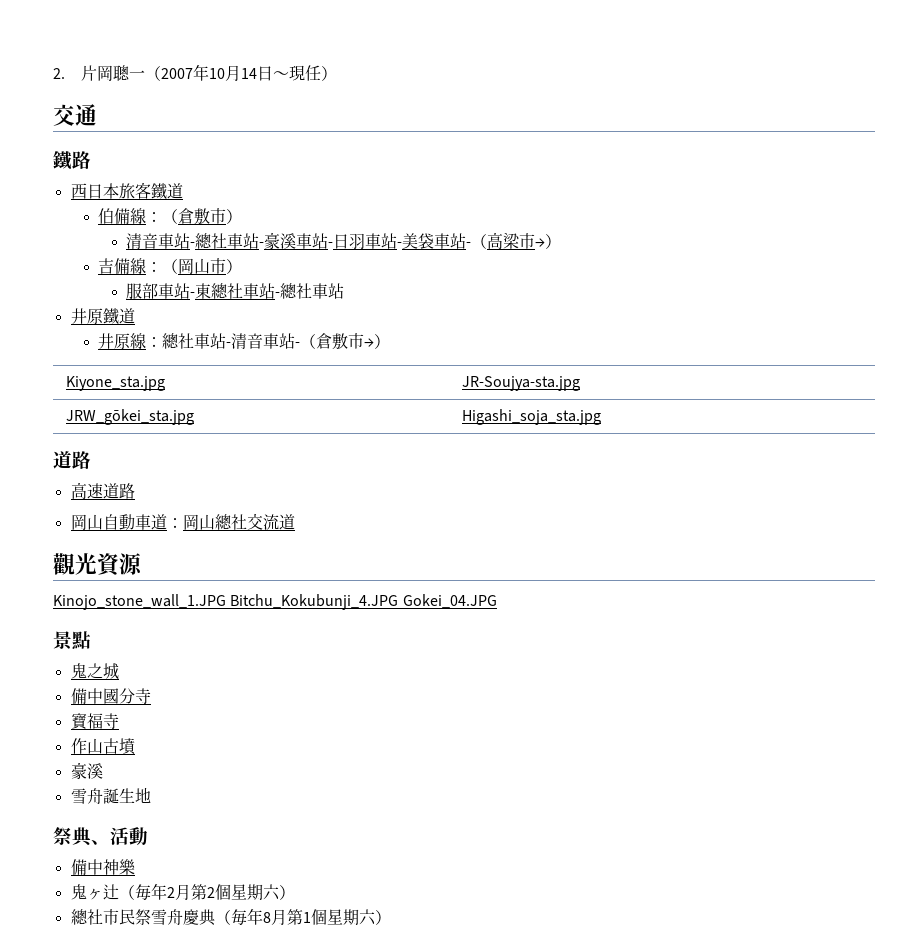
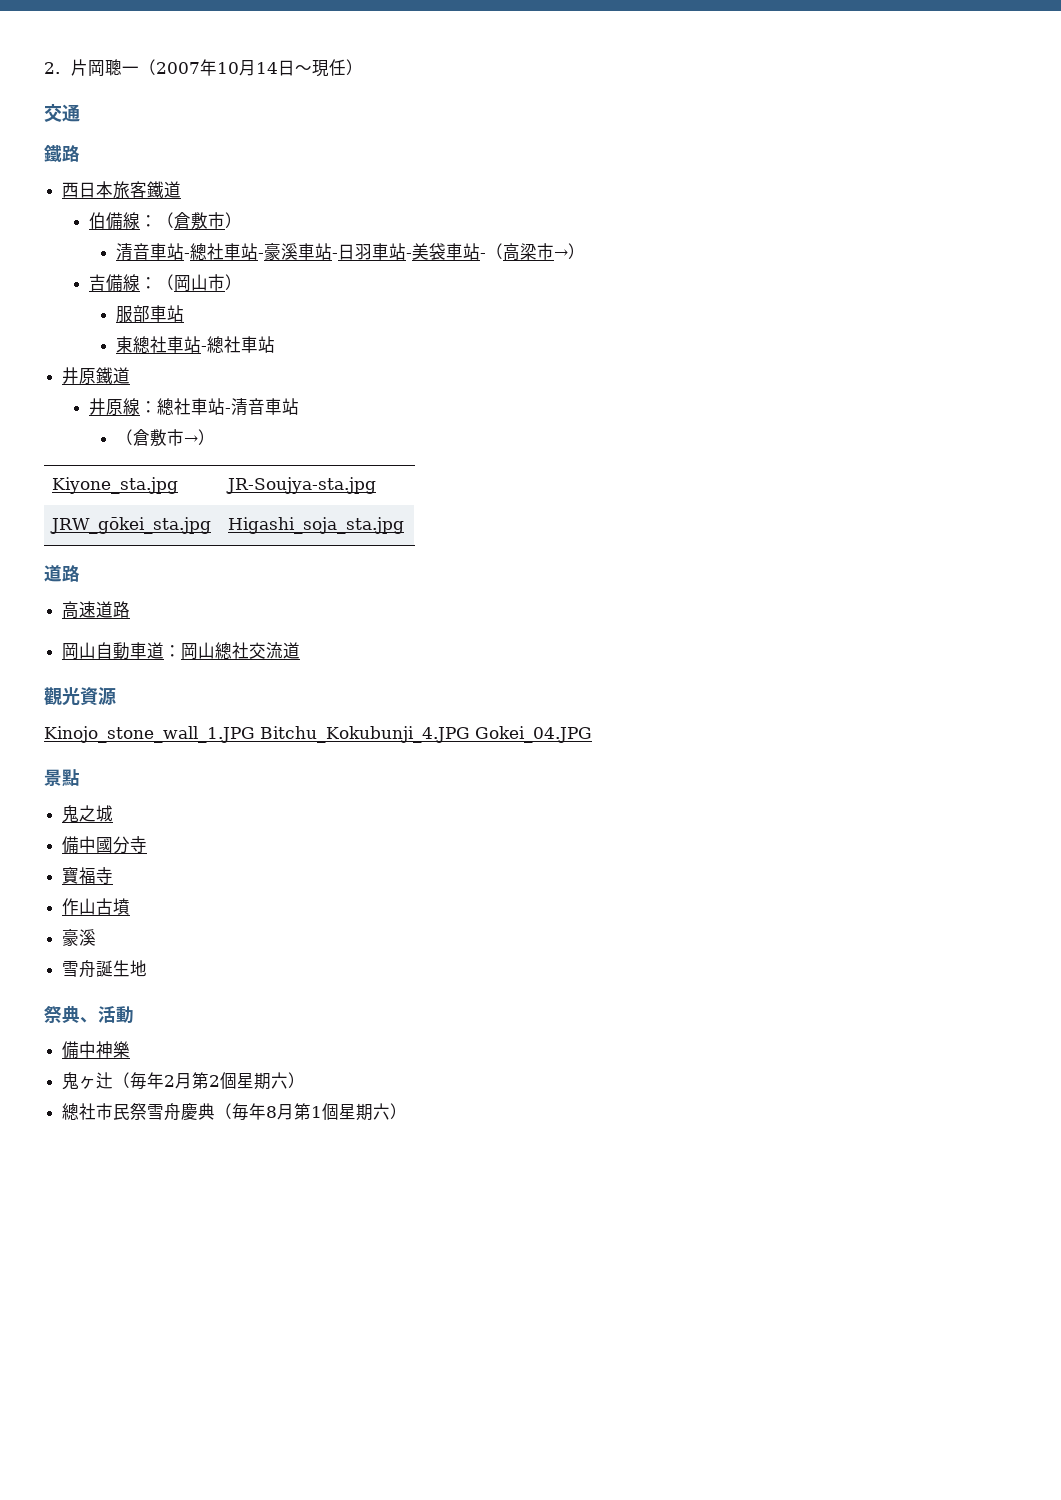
- 服部車站-東總社車站-總社車站
+ 服部車站
+ 東總社車站-總社車站
- 井原線：總社車站-清音車站-（倉敷市→）
+ 井原線：總社車站-清音車站
+ （倉敷市→）

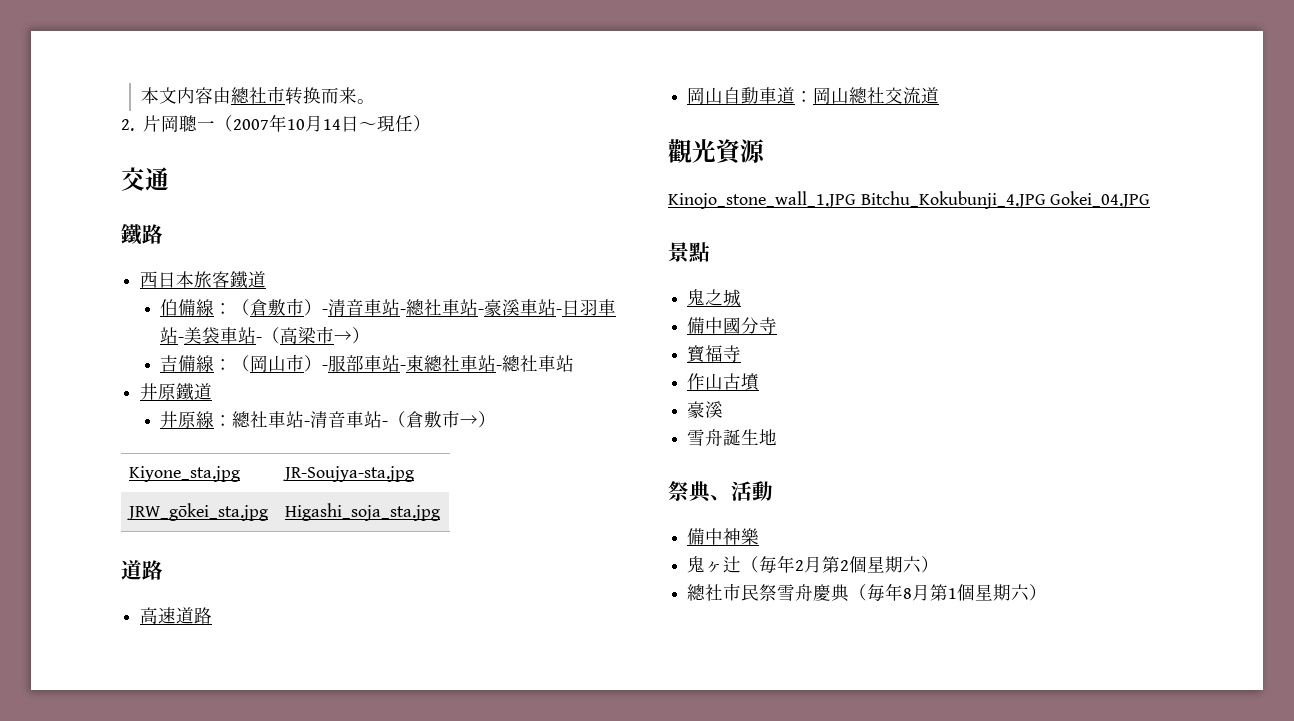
+ 本文内容由總社市转换而来。
- 伯備線：（倉敷市）
- 清音車站-總社車站-豪溪車站-日羽車站-美袋車站-（高梁市→）
+ 伯備線：（倉敷市）-清音車站-總社車站-豪溪車站-日羽車站-美袋車站-（高梁市→）
- 吉備線：（岡山市）
- 服部車站
- 東總社車站-總社車站
+ 吉備線：（岡山市）-服部車站-東總社車站-總社車站
- 井原線：總社車站-清音車站
- （倉敷市→）
+ 井原線：總社車站-清音車站-（倉敷市→）

